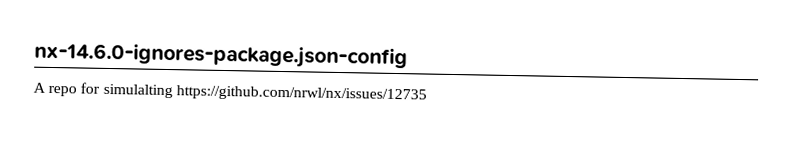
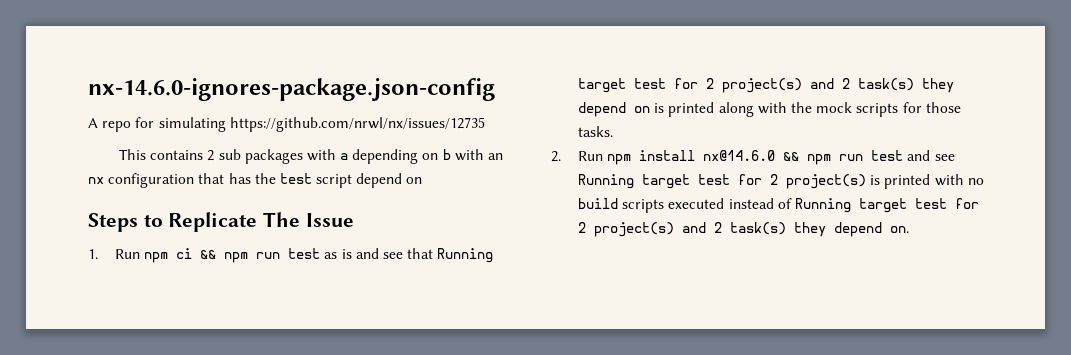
- A repo for simulalting https://github.com/nrwl/nx/issues/12735
+ A repo for simulating https://github.com/nrwl/nx/issues/12735
+ This contains 2 sub packages with a depending on b with an nx configuration that has the test script depend on
+ Steps to Replicate The Issue
+ 1. Run npm ci && npm run test as is and see that Running target test for 2 project(s) and 2 task(s) they depend on is printed along with the mock scripts for those tasks.
+ 2. Run npm install nx@14.6.0 && npm run test and see Running target test for 2 project(s) is printed with no build scripts executed instead of Running target test for 2 project(s) and 2 task(s) they depend on.

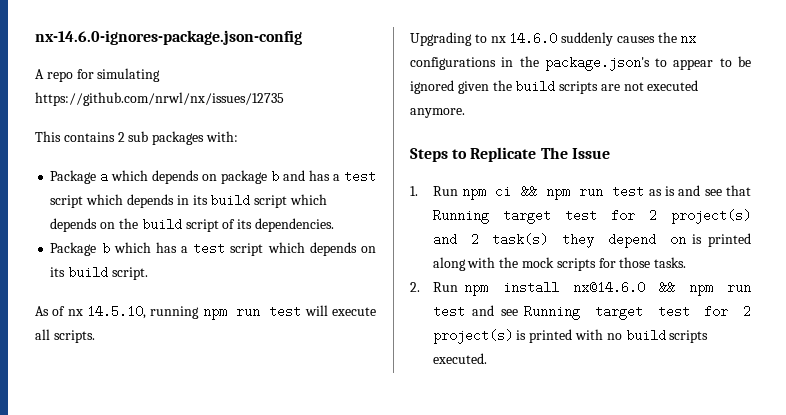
- This contains 2 sub packages with a depending on b with an nx configuration that has the test script depend on
+ This contains 2 sub packages with:
+ Package a which depends on package b and has a test script which depends in its build script which depends on the build script of its dependencies.
+ Package b which has a test script which depends on its build script.
+ As of nx 14.5.10, running npm run test will execute all scripts.
+ Upgrading to nx 14.6.0 suddenly causes the nx configurations in the package.json's to appear to be ignored given the build scripts are not executed anymore.
- 2. Run npm install nx@14.6.0 && npm run test and see Running target test for 2 project(s) is printed with no build scripts executed instead of Running target test for 2 project(s) and 2 task(s) they depend on.
+ 2. Run npm install nx@14.6.0 && npm run test and see Running target test for 2 project(s) is printed with no build scripts executed.

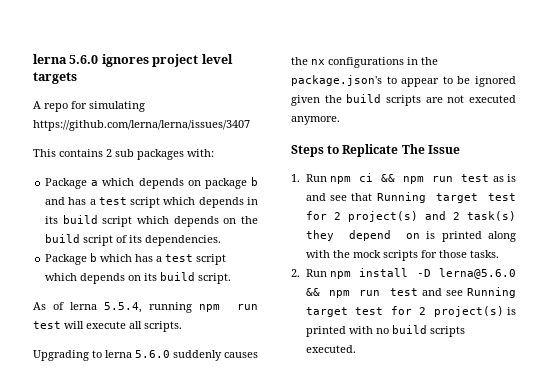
- nx-14.6.0-ignores-package.json-config
+ lerna 5.6.0 ignores project level targets
- A repo for simulating https://github.com/nrwl/nx/issues/12735
+ A repo for simulating https://github.com/lerna/lerna/issues/3407
- As of nx 14.5.10, running npm run test will execute all scripts.
+ As of lerna 5.5.4, running npm run test will execute all scripts.
- Upgrading to nx 14.6.0 suddenly causes the nx configurations in the package.json's to appear to be ignored given the build scripts are not executed anymore.
+ Upgrading to lerna 5.6.0 suddenly causes the nx configurations in the package.json's to appear to be ignored given the build scripts are not executed anymore.
- 2. Run npm install nx@14.6.0 && npm run test and see Running target test for 2 project(s) is printed with no build scripts executed.
+ 2. Run npm install -D lerna@5.6.0 && npm run test and see Running target test for 2 project(s) is printed with no build scripts executed.

